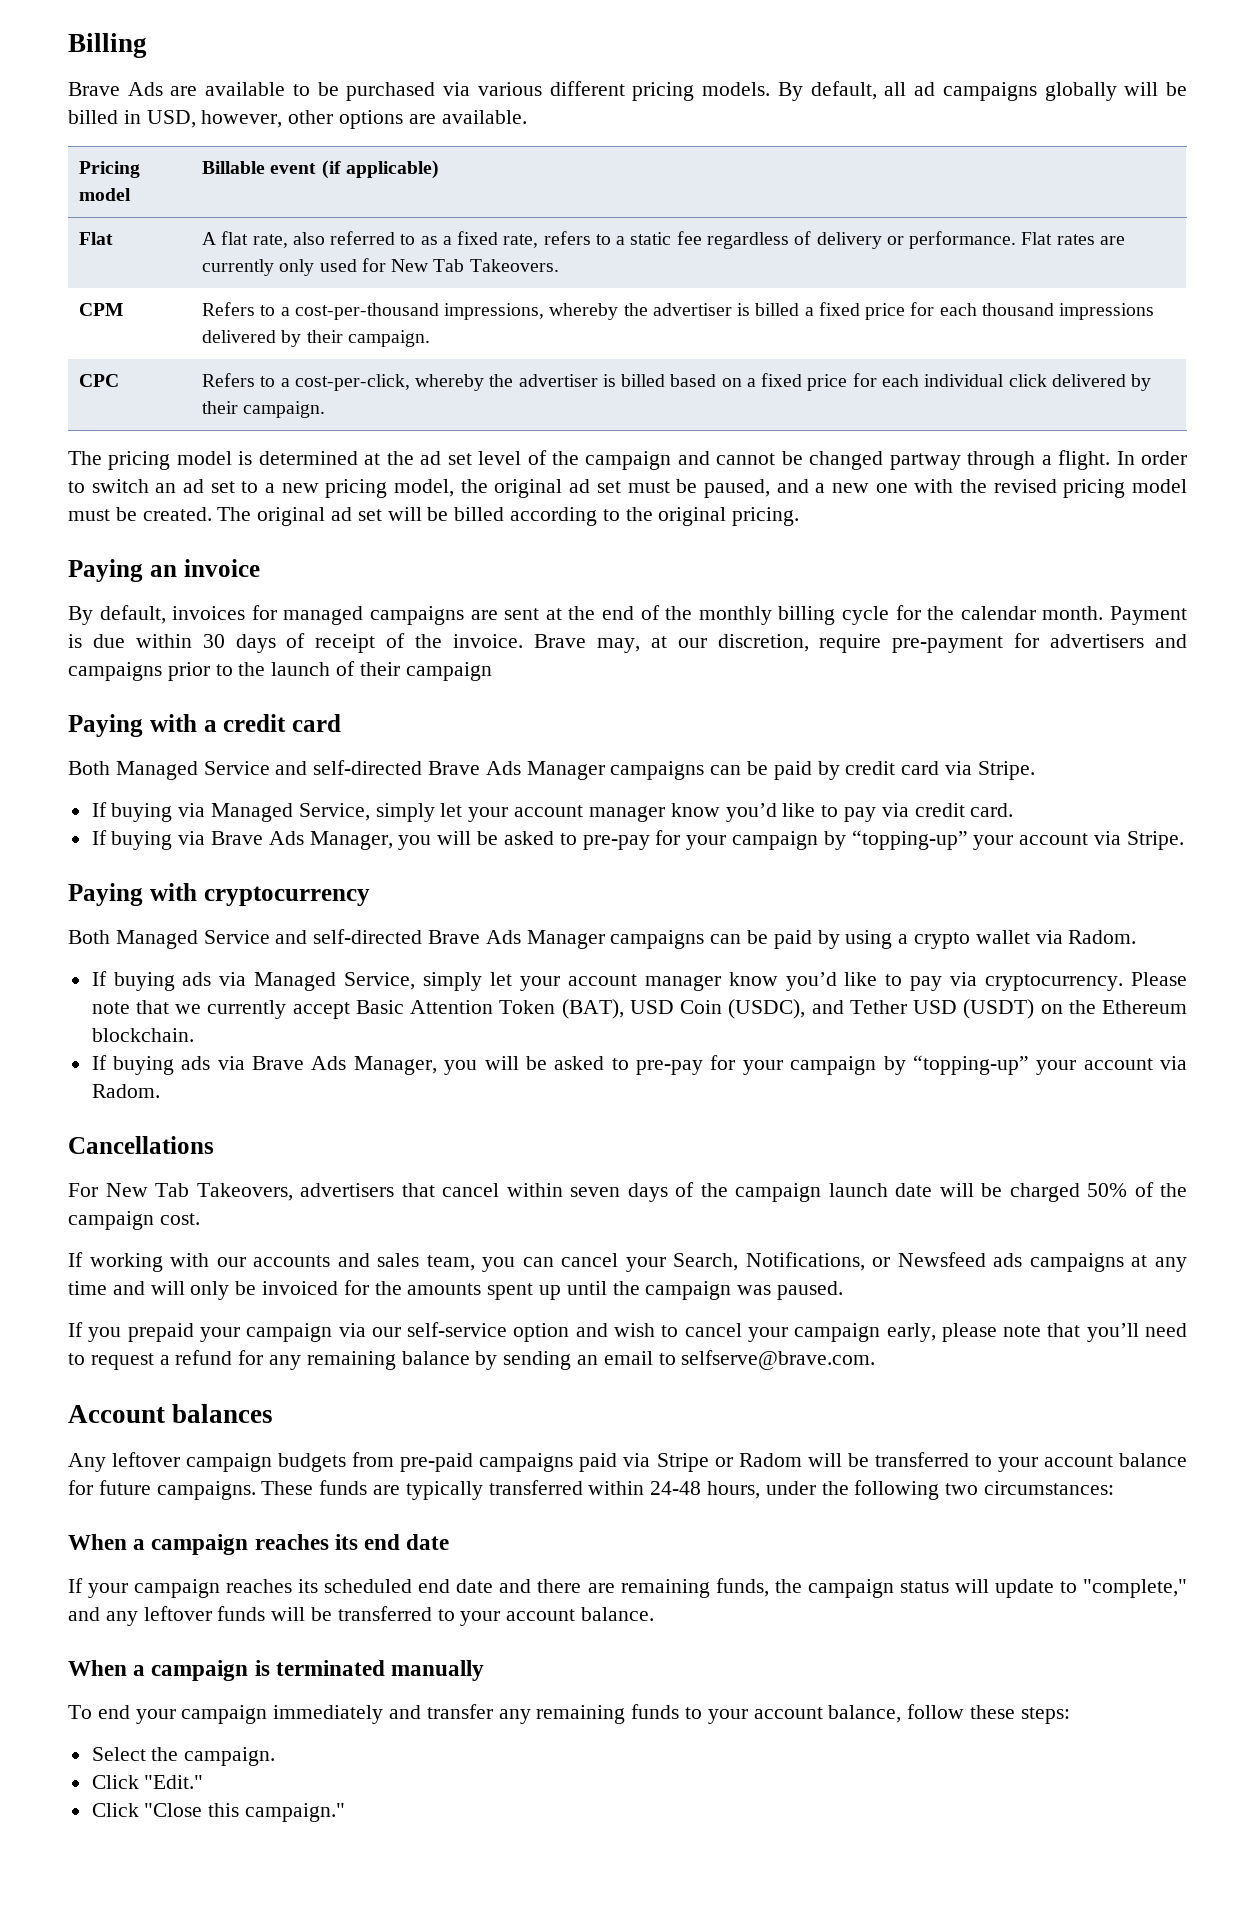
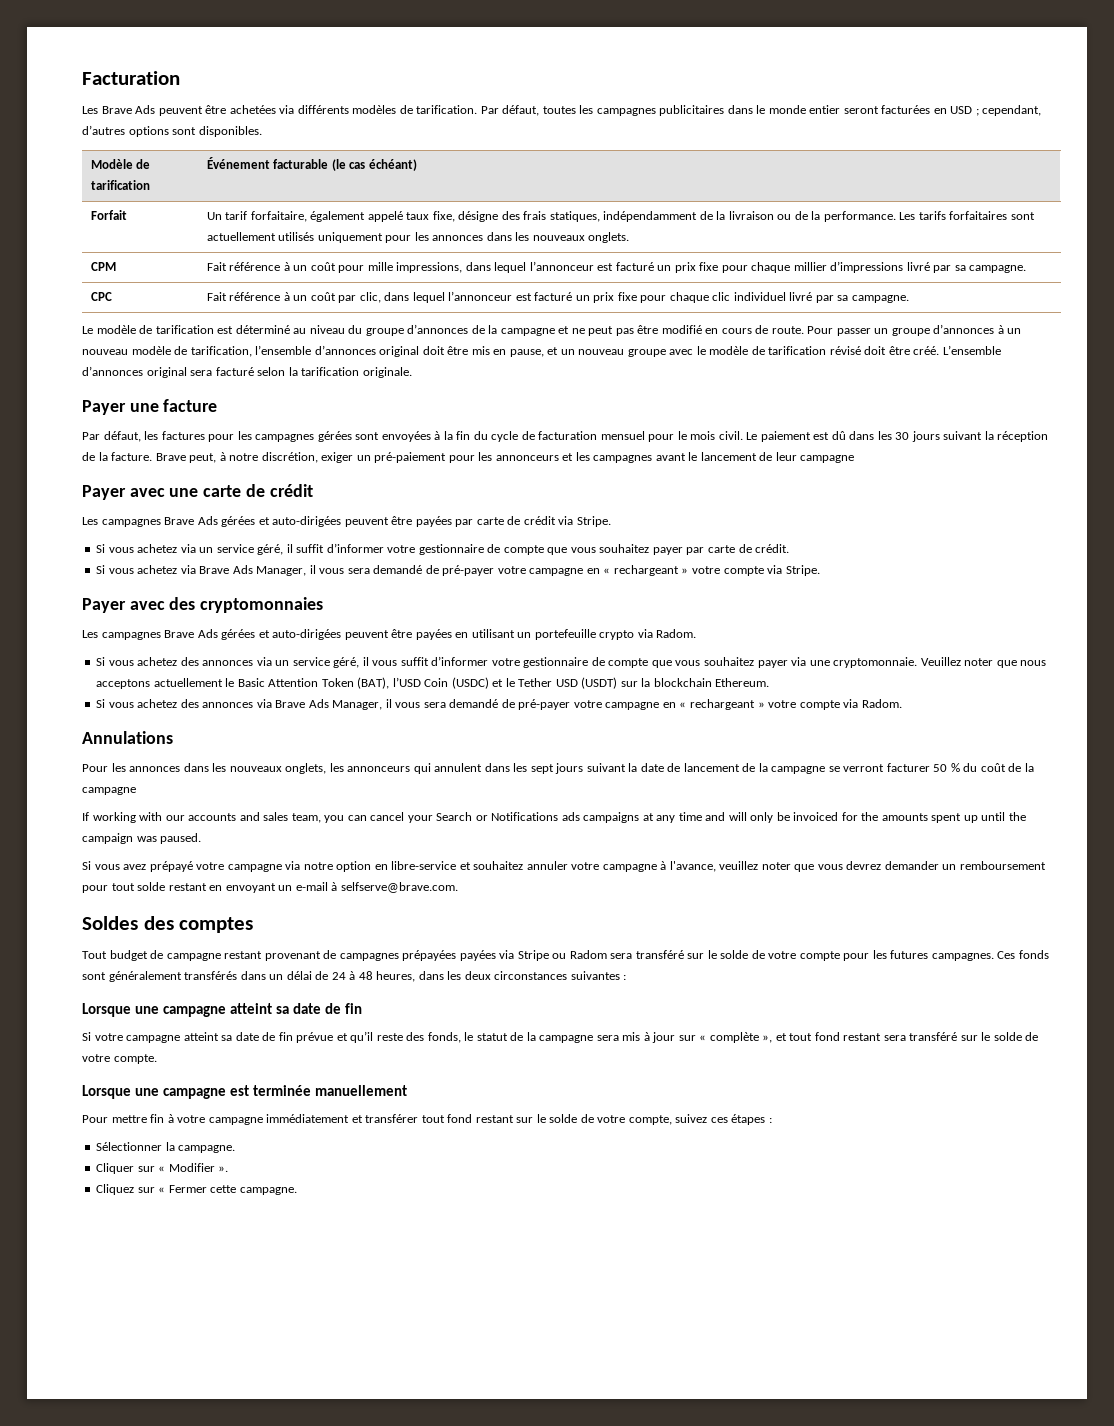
- Billing
- Brave Ads are available to be purchased via various different pricing models. By default, all ad campaigns globally will be billed in USD, however, other options are available.
- Pricing model | Billable event (if applicable)
- Flat | A flat rate, also referred to as a fixed rate, refers to a static fee regardless of delivery or performance. Flat rates are currently only used for New Tab Takeovers.
- CPM | Refers to a cost-per-thousand impressions, whereby the advertiser is billed a fixed price for each thousand impressions delivered by their campaign.
- CPC | Refers to a cost-per-click, whereby the advertiser is billed based on a fixed price for each individual click delivered by their campaign.
- The pricing model is determined at the ad set level of the campaign and cannot be changed partway through a flight. In order to switch an ad set to a new pricing model, the original ad set must be paused, and a new one with the revised pricing model must be created. The original ad set will be billed according to the original pricing.
- Paying an invoice
- By default, invoices for managed campaigns are sent at the end of the monthly billing cycle for the calendar month. Payment is due within 30 days of receipt of the invoice. Brave may, at our discretion, require pre-payment for advertisers and campaigns prior to the launch of their campaign
- Paying with a credit card
- Both Managed Service and self-directed Brave Ads Manager campaigns can be paid by credit card via Stripe.
- If buying via Managed Service, simply let your account manager know you’d like to pay via credit card.
- If buying via Brave Ads Manager, you will be asked to pre-pay for your campaign by “topping-up” your account via Stripe.
- Paying with cryptocurrency
- Both Managed Service and self-directed Brave Ads Manager campaigns can be paid by using a crypto wallet via Radom.
- If buying ads via Managed Service, simply let your account manager know you’d like to pay via cryptocurrency. Please note that we currently accept Basic Attention Token (BAT), USD Coin (USDC), and Tether USD (USDT) on the Ethereum blockchain.
- If buying ads via Brave Ads Manager, you will be asked to pre-pay for your campaign by “topping-up” your account via Radom.
- Cancellations
- For New Tab Takeovers, advertisers that cancel within seven days of the campaign launch date will be charged 50% of the campaign cost.
+ Facturation
+ Les Brave Ads peuvent être achetées via différents modèles de tarification. Par défaut, toutes les campagnes publicitaires dans le monde entier seront facturées en USD ; cependant, d’autres options sont disponibles.
+ Modèle de tarification | Événement facturable (le cas échéant)
+ Forfait | Un tarif forfaitaire, également appelé taux fixe, désigne des frais statiques, indépendamment de la livraison ou de la performance. Les tarifs forfaitaires sont actuellement utilisés uniquement pour les annonces dans les nouveaux onglets.
+ CPM | Fait référence à un coût pour mille impressions, dans lequel l’annonceur est facturé un prix fixe pour chaque millier d’impressions livré par sa campagne.
+ CPC | Fait référence à un coût par clic, dans lequel l’annonceur est facturé un prix fixe pour chaque clic individuel livré par sa campagne.
+ Le modèle de tarification est déterminé au niveau du groupe d’annonces de la campagne et ne peut pas être modifié en cours de route. Pour passer un groupe d’annonces à un nouveau modèle de tarification, l’ensemble d’annonces original doit être mis en pause, et un nouveau groupe avec le modèle de tarification révisé doit être créé. L’ensemble d’annonces original sera facturé selon la tarification originale.
+ Payer une facture
+ Par défaut, les factures pour les campagnes gérées sont envoyées à la fin du cycle de facturation mensuel pour le mois civil. Le paiement est dû dans les 30 jours suivant la réception de la facture. Brave peut, à notre discrétion, exiger un pré-paiement pour les annonceurs et les campagnes avant le lancement de leur campagne
+ Payer avec une carte de crédit
+ Les campagnes Brave Ads gérées et auto-dirigées peuvent être payées par carte de crédit via Stripe.
+ Si vous achetez via un service géré, il suffit d’informer votre gestionnaire de compte que vous souhaitez payer par carte de crédit.
+ Si vous achetez via Brave Ads Manager, il vous sera demandé de pré-payer votre campagne en « rechargeant » votre compte via Stripe.
+ Payer avec des cryptomonnaies
+ Les campagnes Brave Ads gérées et auto-dirigées peuvent être payées en utilisant un portefeuille crypto via Radom.
+ Si vous achetez des annonces via un service géré, il vous suffit d’informer votre gestionnaire de compte que vous souhaitez payer via une cryptomonnaie. Veuillez noter que nous acceptons actuellement le Basic Attention Token (BAT), l’USD Coin (USDC) et le Tether USD (USDT) sur la blockchain Ethereum.
+ Si vous achetez des annonces via Brave Ads Manager, il vous sera demandé de pré-payer votre campagne en « rechargeant » votre compte via Radom.
+ Annulations
+ Pour les annonces dans les nouveaux onglets, les annonceurs qui annulent dans les sept jours suivant la date de lancement de la campagne se verront facturer 50 % du coût de la campagne
- If working with our accounts and sales team, you can cancel your Search, Notifications, or Newsfeed ads campaigns at any time and will only be invoiced for the amounts spent up until the campaign was paused.
+ If working with our accounts and sales team, you can cancel your Search or Notifications ads campaigns at any time and will only be invoiced for the amounts spent up until the campaign was paused.
- If you prepaid your campaign via our self-service option and wish to cancel your campaign early, please note that you’ll need to request a refund for any remaining balance by sending an email to selfserve@brave.com.
- Account balances
- Any leftover campaign budgets from pre-paid campaigns paid via Stripe or Radom will be transferred to your account balance for future campaigns. These funds are typically transferred within 24-48 hours, under the following two circumstances:
- When a campaign reaches its end date
- If your campaign reaches its scheduled end date and there are remaining funds, the campaign status will update to "complete," and any leftover funds will be transferred to your account balance.
- When a campaign is terminated manually
- To end your campaign immediately and transfer any remaining funds to your account balance, follow these steps:
- Select the campaign.
- Click "Edit."
- Click "Close this campaign."
+ Si vous avez prépayé votre campagne via notre option en libre-service et souhaitez annuler votre campagne à l'avance, veuillez noter que vous devrez demander un remboursement pour tout solde restant en envoyant un e-mail à selfserve@brave.com.
+ Soldes des comptes
+ Tout budget de campagne restant provenant de campagnes prépayées payées via Stripe ou Radom sera transféré sur le solde de votre compte pour les futures campagnes. Ces fonds sont généralement transférés dans un délai de 24 à 48 heures, dans les deux circonstances suivantes :
+ Lorsque une campagne atteint sa date de fin
+ Si votre campagne atteint sa date de fin prévue et qu’il reste des fonds, le statut de la campagne sera mis à jour sur « complète », et tout fond restant sera transféré sur le solde de votre compte.
+ Lorsque une campagne est terminée manuellement
+ Pour mettre fin à votre campagne immédiatement et transférer tout fond restant sur le solde de votre compte, suivez ces étapes :
+ Sélectionner la campagne.
+ Cliquer sur « Modifier ».
+ Cliquez sur « Fermer cette campagne.

